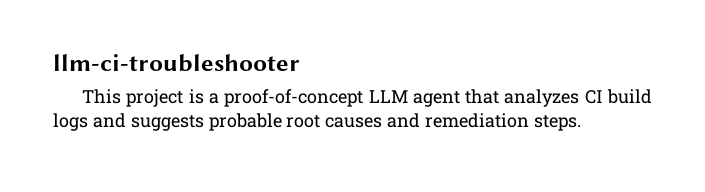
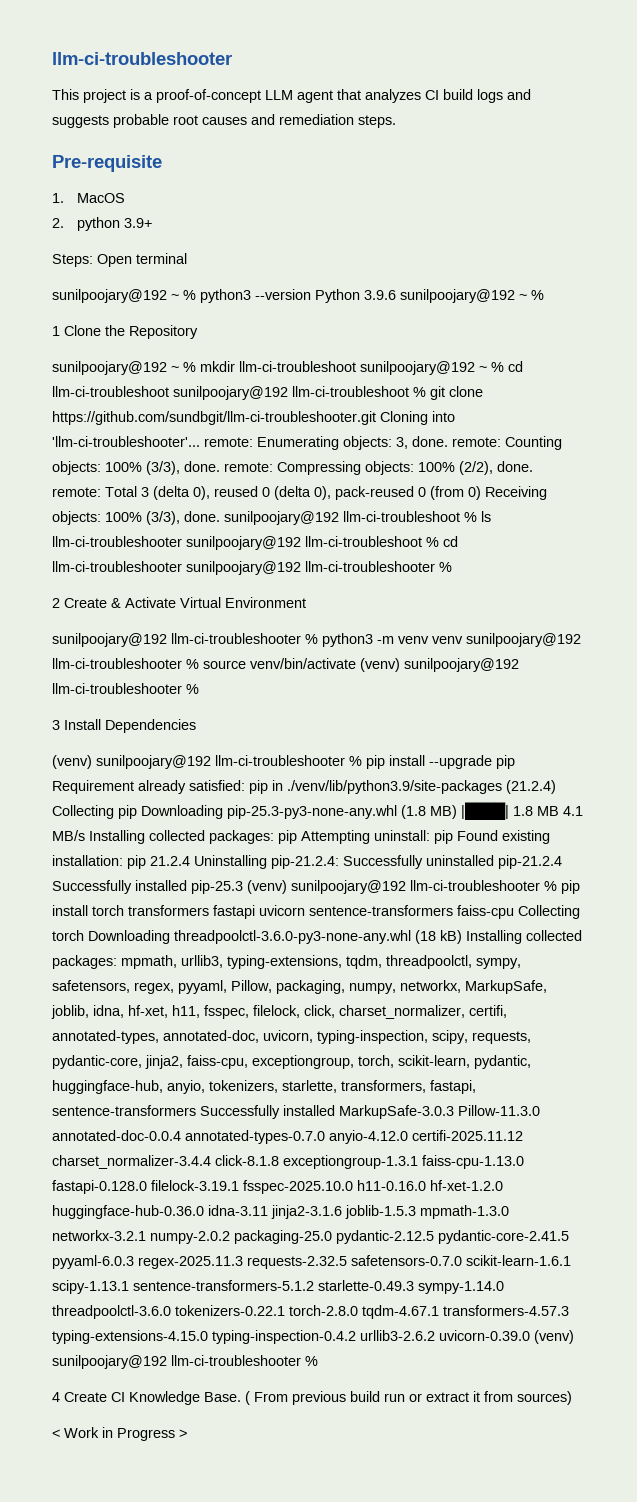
+ Pre-requisite
+ 1. MacOS
+ 2. python 3.9+
+ Steps: Open terminal
+ sunilpoojary@192 ~ % python3 --version Python 3.9.6 sunilpoojary@192 ~ %
+ 1 Clone the Repository
+ sunilpoojary@192 ~ % mkdir llm-ci-troubleshoot sunilpoojary@192 ~ % cd llm-ci-troubleshoot sunilpoojary@192 llm-ci-troubleshoot % git clone https://github.com/sundbgit/llm-ci-troubleshooter.git Cloning into 'llm-ci-troubleshooter'... remote: Enumerating objects: 3, done. remote: Counting objects: 100% (3/3), done. remote: Compressing objects: 100% (2/2), done. remote: Total 3 (delta 0), reused 0 (delta 0), pack-reused 0 (from 0) Receiving objects: 100% (3/3), done. sunilpoojary@192 llm-ci-troubleshoot % ls llm-ci-troubleshooter sunilpoojary@192 llm-ci-troubleshoot % cd llm-ci-troubleshooter sunilpoojary@192 llm-ci-troubleshooter %
+ 2 Create & Activate Virtual Environment
+ sunilpoojary@192 llm-ci-troubleshooter % python3 -m venv venv sunilpoojary@192 llm-ci-troubleshooter % source venv/bin/activate (venv) sunilpoojary@192 llm-ci-troubleshooter %
+ 3 Install Dependencies
+ (venv) sunilpoojary@192 llm-ci-troubleshooter % pip install --upgrade pip Requirement already satisfied: pip in ./venv/lib/python3.9/site-packages (21.2.4) Collecting pip Downloading pip-25.3-py3-none-any.whl (1.8 MB) |████| 1.8 MB 4.1 MB/s Installing collected packages: pip Attempting uninstall: pip Found existing installation: pip 21.2.4 Uninstalling pip-21.2.4: Successfully uninstalled pip-21.2.4 Successfully installed pip-25.3 (venv) sunilpoojary@192 llm-ci-troubleshooter % pip install torch transformers fastapi uvicorn sentence-transformers faiss-cpu Collecting torch Downloading threadpoolctl-3.6.0-py3-none-any.whl (18 kB) Installing collected packages: mpmath, urllib3, typing-extensions, tqdm, threadpoolctl, sympy, safetensors, regex, pyyaml, Pillow, packaging, numpy, networkx, MarkupSafe, joblib, idna, hf-xet, h11, fsspec, filelock, click, charset_normalizer, certifi, annotated-types, annotated-doc, uvicorn, typing-inspection, scipy, requests, pydantic-core, jinja2, faiss-cpu, exceptiongroup, torch, scikit-learn, pydantic, huggingface-hub, anyio, tokenizers, starlette, transformers, fastapi, sentence-transformers Successfully installed MarkupSafe-3.0.3 Pillow-11.3.0 annotated-doc-0.0.4 annotated-types-0.7.0 anyio-4.12.0 certifi-2025.11.12 charset_normalizer-3.4.4 click-8.1.8 exceptiongroup-1.3.1 faiss-cpu-1.13.0 fastapi-0.128.0 filelock-3.19.1 fsspec-2025.10.0 h11-0.16.0 hf-xet-1.2.0 huggingface-hub-0.36.0 idna-3.11 jinja2-3.1.6 joblib-1.5.3 mpmath-1.3.0 networkx-3.2.1 numpy-2.0.2 packaging-25.0 pydantic-2.12.5 pydantic-core-2.41.5 pyyaml-6.0.3 regex-2025.11.3 requests-2.32.5 safetensors-0.7.0 scikit-learn-1.6.1 scipy-1.13.1 sentence-transformers-5.1.2 starlette-0.49.3 sympy-1.14.0 threadpoolctl-3.6.0 tokenizers-0.22.1 torch-2.8.0 tqdm-4.67.1 transformers-4.57.3 typing-extensions-4.15.0 typing-inspection-0.4.2 urllib3-2.6.2 uvicorn-0.39.0 (venv) sunilpoojary@192 llm-ci-troubleshooter %
+ 4 Create CI Knowledge Base. ( From previous build run or extract it from sources)
+ < Work in Progress >

